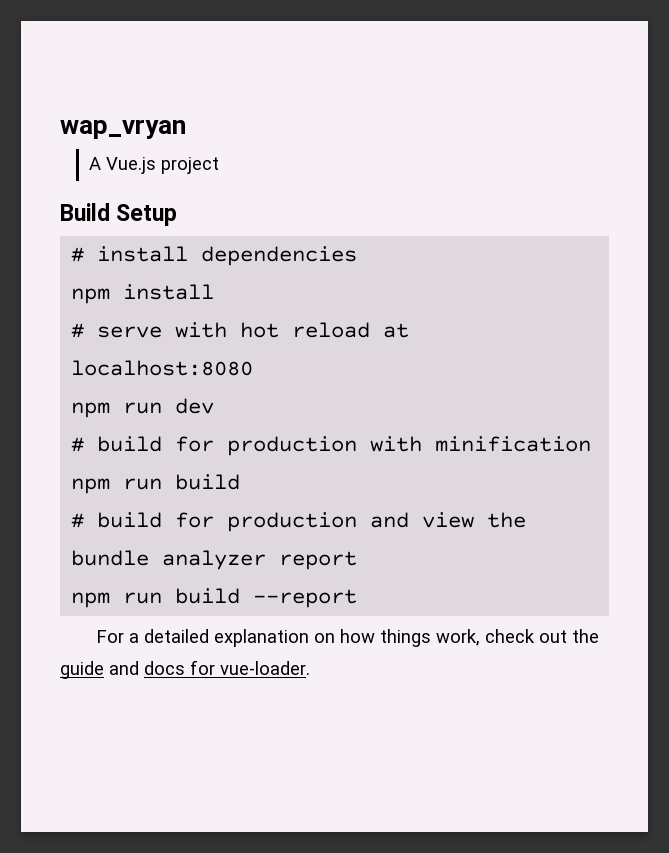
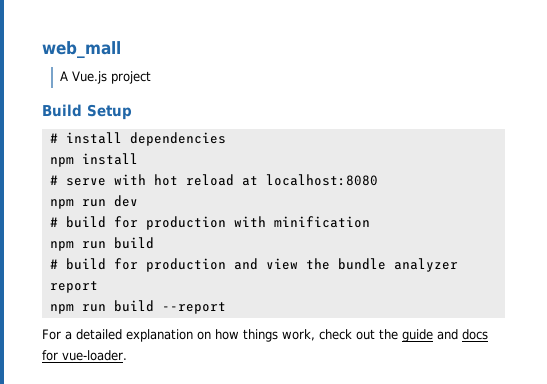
- wap_vryan
+ web_mall

